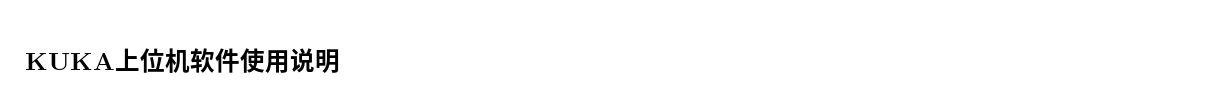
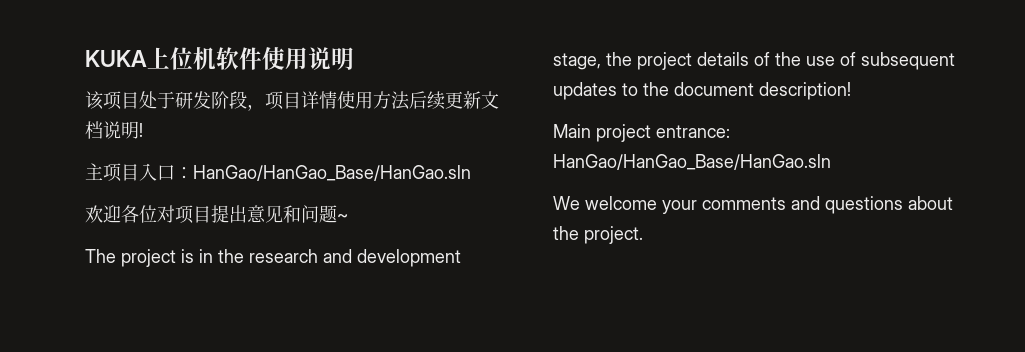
+ 该项目处于研发阶段，项目详情使用方法后续更新文档说明!
+ 主项目入口：HanGao/HanGao_Base/HanGao.sln
+ 欢迎各位对项目提出意见和问题~
+ The project is in the research and development stage, the project details of the use of subsequent updates to the document description!
+ Main project entrance: HanGao/HanGao_Base/HanGao.sln
+ We welcome your comments and questions about the project.

